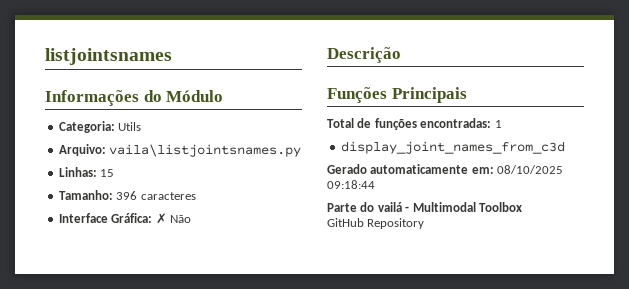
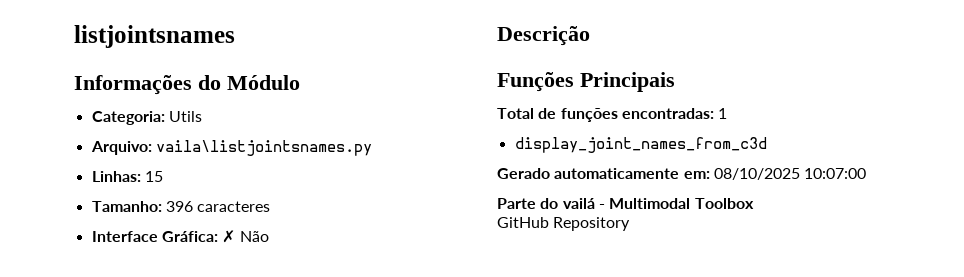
- Gerado automaticamente em: 08/10/2025 09:18:44
+ Gerado automaticamente em: 08/10/2025 10:07:00

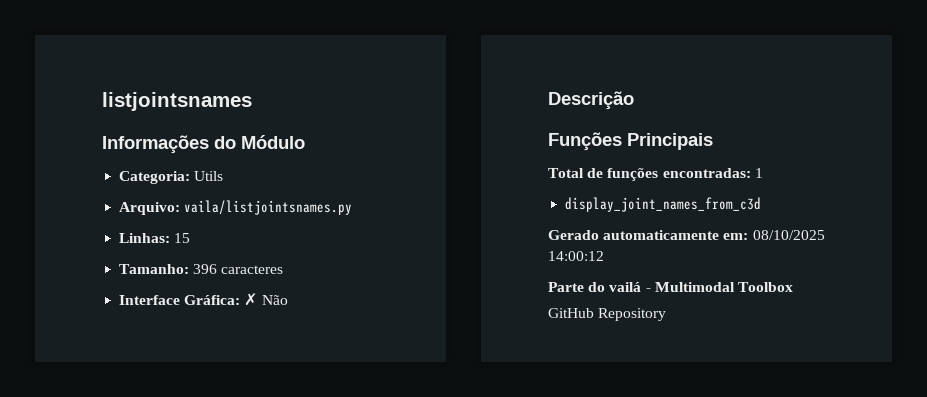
- Arquivo: vaila\listjointsnames.py
+ Arquivo: vaila/listjointsnames.py
- Gerado automaticamente em: 08/10/2025 10:07:00
+ Gerado automaticamente em: 08/10/2025 14:00:12

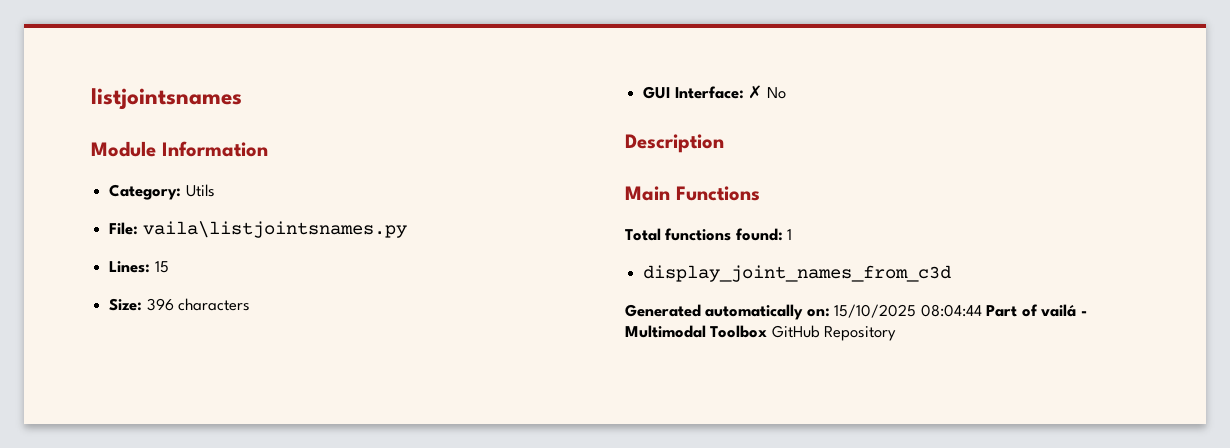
- Informações do Módulo
- Categoria: Utils
- Arquivo: vaila/listjointsnames.py
- Linhas: 15
- Tamanho: 396 caracteres
- Interface Gráfica: ✗ Não
- Descrição
- Funções Principais
- Total de funções encontradas: 1
+ Module Information
+ Category: Utils
+ File: vaila\listjointsnames.py
+ Lines: 15
+ Size: 396 characters
+ GUI Interface: ✗ No
+ Description
+ Main Functions
+ Total functions found: 1
  display_joint_names_from_c3d
- Gerado automaticamente em: 08/10/2025 14:00:12
- Parte do vailá - Multimodal Toolbox
- GitHub Repository
+ Generated automatically on: 15/10/2025 08:04:44 Part of vailá - Multimodal Toolbox GitHub Repository

